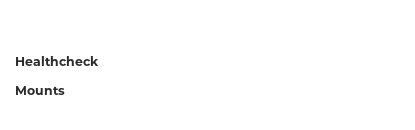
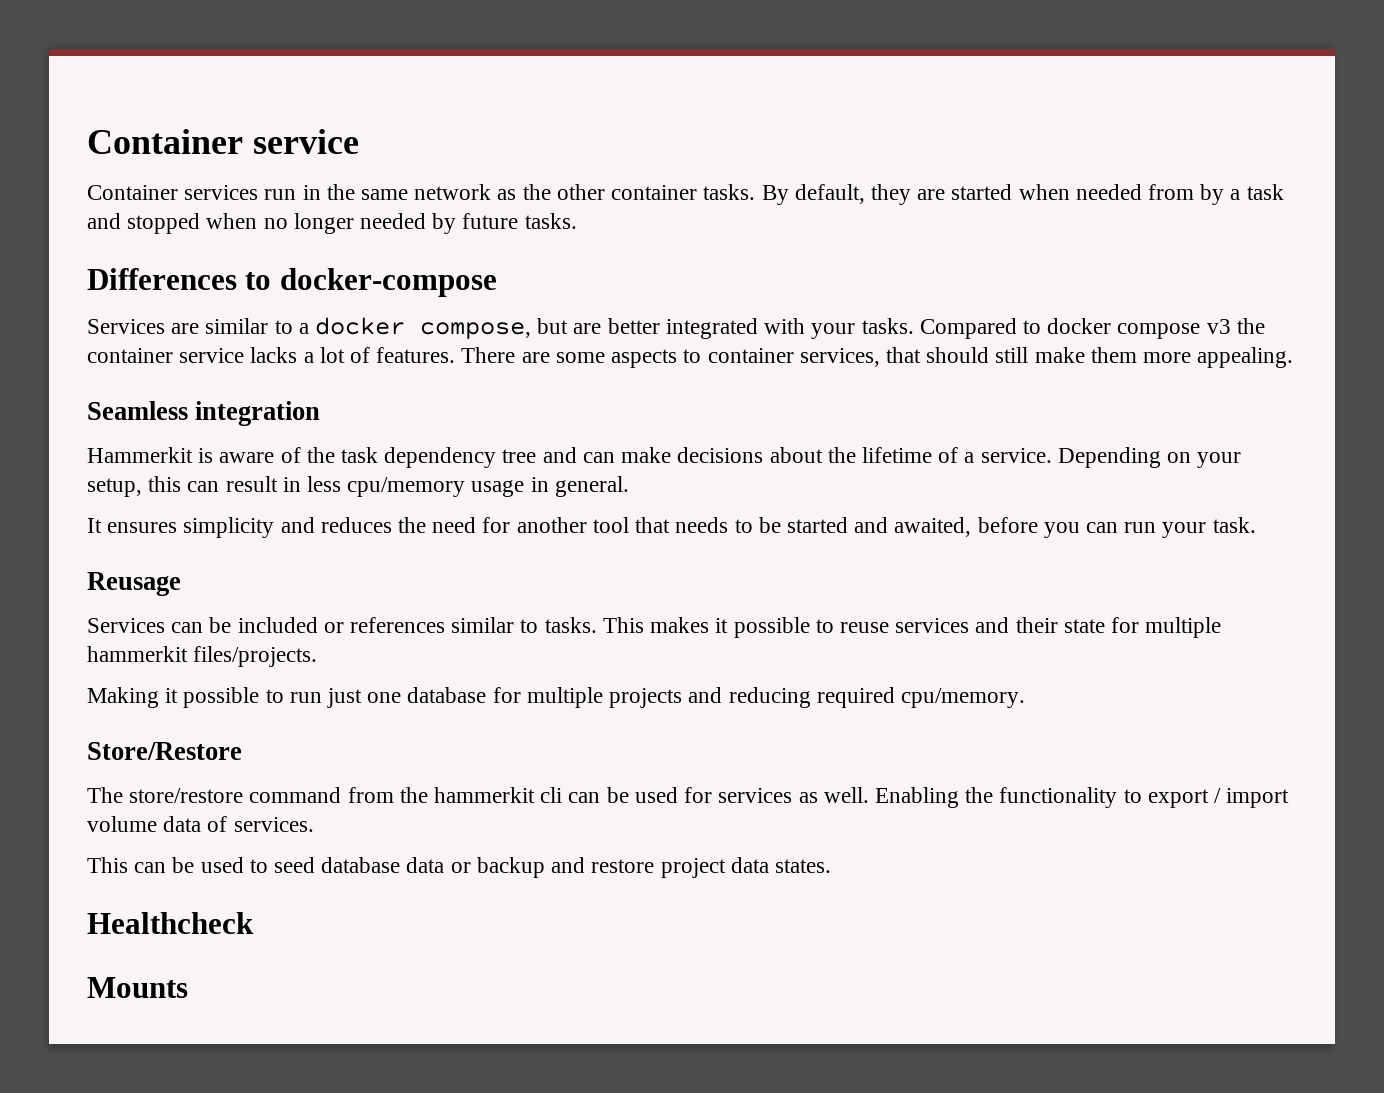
+ Container service
+ Container services run in the same network as the other container tasks. By default, they are started when needed from by a task and stopped when no longer needed by future tasks.
+ Differences to docker-compose
+ Services are similar to a docker compose, but are better integrated with your tasks. Compared to docker compose v3 the container service lacks a lot of features. There are some aspects to container services, that should still make them more appealing.
+ Seamless integration
+ Hammerkit is aware of the task dependency tree and can make decisions about the lifetime of a service. Depending on your setup, this can result in less cpu/memory usage in general.
+ It ensures simplicity and reduces the need for another tool that needs to be started and awaited, before you can run your task.
+ Reusage
+ Services can be included or references similar to tasks. This makes it possible to reuse services and their state for multiple hammerkit files/projects.
+ Making it possible to run just one database for multiple projects and reducing required cpu/memory.
+ Store/Restore
+ The store/restore command from the hammerkit cli can be used for services as well. Enabling the functionality to export / import volume data of services.
+ This can be used to seed database data or backup and restore project data states.

